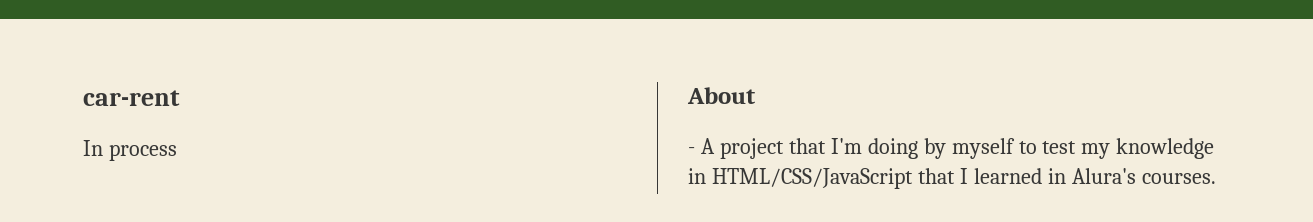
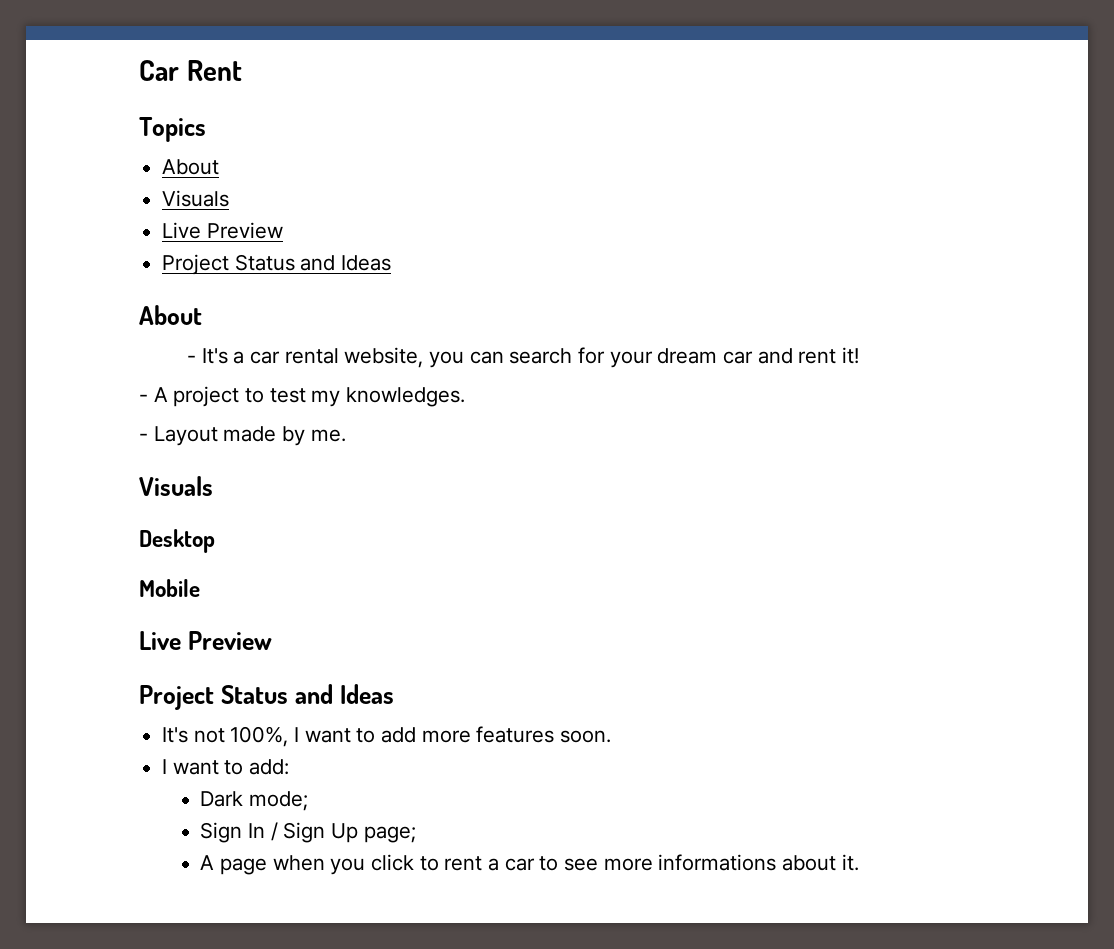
- car-rent
- In process
+ Car Rent
+ Topics
  About
- - A project that I'm doing by myself to test my knowledge in HTML/CSS/JavaScript that I learned in Alura's courses.
+ Visuals
+ Live Preview
+ Project Status and Ideas
+ About
+ - It's a car rental website, you can search for your dream car and rent it!
+ - A project to test my knowledges.
+ - Layout made by me.
+ Visuals
+ Desktop
+ Mobile
+ Live Preview
+ Project Status and Ideas
+ It's not 100%, I want to add more features soon.
+ I want to add:
+ Dark mode;
+ Sign In / Sign Up page;
+ A page when you click to rent a car to see more informations about it.

